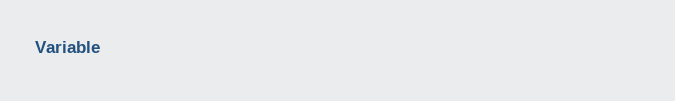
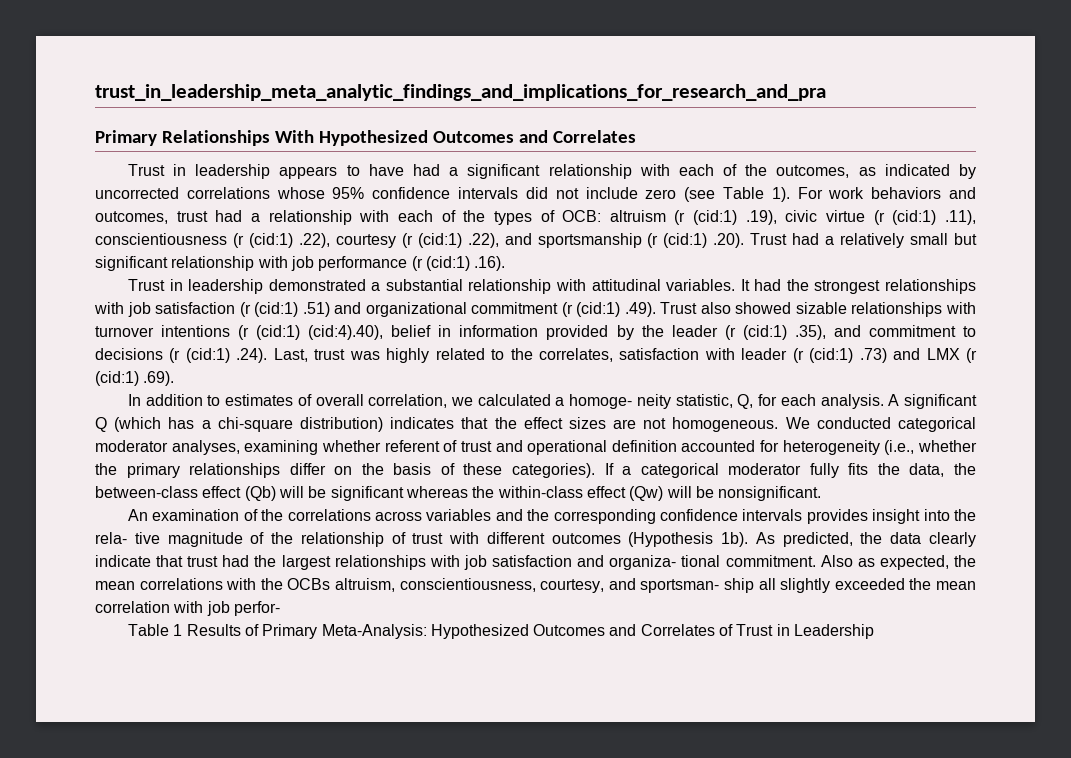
- Variable
+ trust_in_leadership_meta_analytic_findings_and_implications_for_research_and_pra
+ Primary Relationships With Hypothesized Outcomes and Correlates
+ Trust in leadership appears to have had a significant relationship with each of the outcomes, as indicated by uncorrected correlations whose 95% confidence intervals did not include zero (see Table 1). For work behaviors and outcomes, trust had a relationship with each of the types of OCB: altruism (r (cid:1) .19), civic virtue (r (cid:1) .11), conscientiousness (r (cid:1) .22), courtesy (r (cid:1) .22), and sportsmanship (r (cid:1) .20). Trust had a relatively small but significant relationship with job performance (r (cid:1) .16).
+ Trust in leadership demonstrated a substantial relationship with attitudinal variables. It had the strongest relationships with job satisfaction (r (cid:1) .51) and organizational commitment (r (cid:1) .49). Trust also showed sizable relationships with turnover intentions (r (cid:1) (cid:4).40), belief in information provided by the leader (r (cid:1) .35), and commitment to decisions (r (cid:1) .24). Last, trust was highly related to the correlates, satisfaction with leader (r (cid:1) .73) and LMX (r (cid:1) .69).
+ In addition to estimates of overall correlation, we calculated a homoge- neity statistic, Q, for each analysis. A significant Q (which has a chi-square distribution) indicates that the effect sizes are not homogeneous. We conducted categorical moderator analyses, examining whether referent of trust and operational definition accounted for heterogeneity (i.e., whether the primary relationships differ on the basis of these categories). If a categorical moderator fully fits the data, the between-class effect (Qb) will be significant whereas the within-class effect (Qw) will be nonsignificant.
+ An examination of the correlations across variables and the corresponding confidence intervals provides insight into the rela- tive magnitude of the relationship of trust with different outcomes (Hypothesis 1b). As predicted, the data clearly indicate that trust had the largest relationships with job satisfaction and organiza- tional commitment. Also as expected, the mean correlations with the OCBs altruism, conscientiousness, courtesy, and sportsman- ship all slightly exceeded the mean correlation with job perfor-
+ Table 1 Results of Primary Meta-Analysis: Hypothesized Outcomes and Correlates of Trust in Leadership

